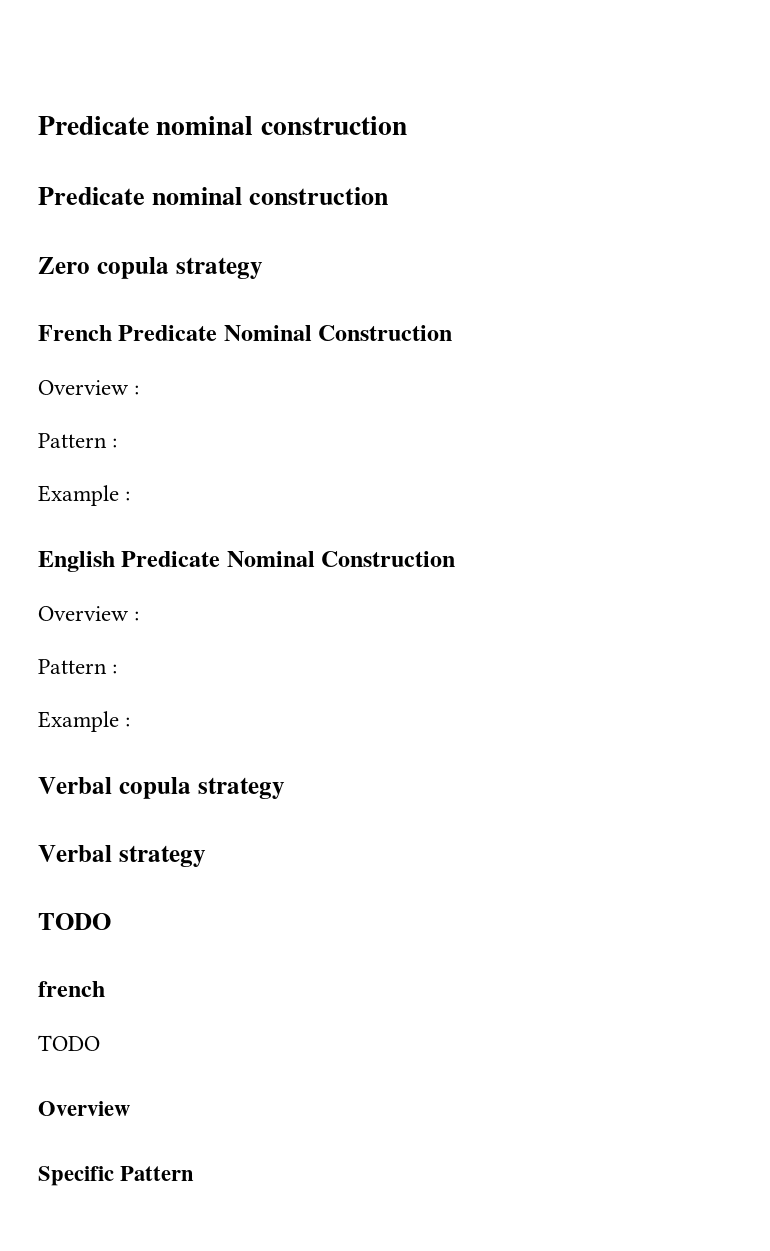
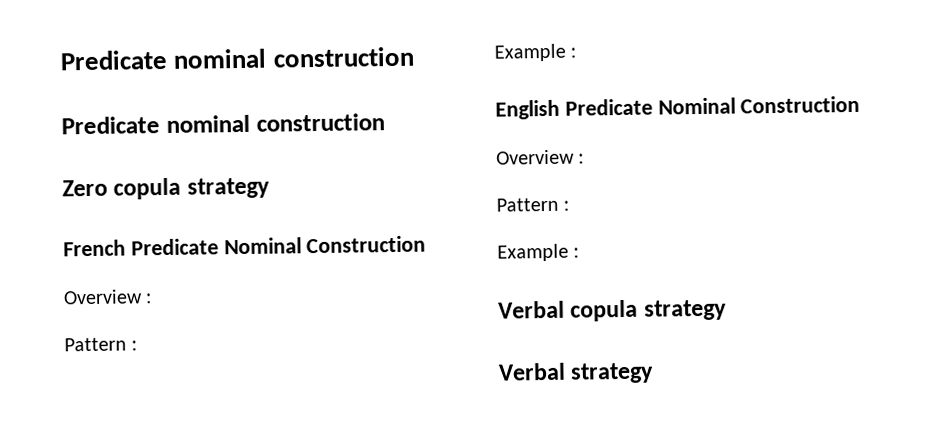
  Verbal strategy
- TODO
- french
- TODO
- Overview
- Specific Pattern

